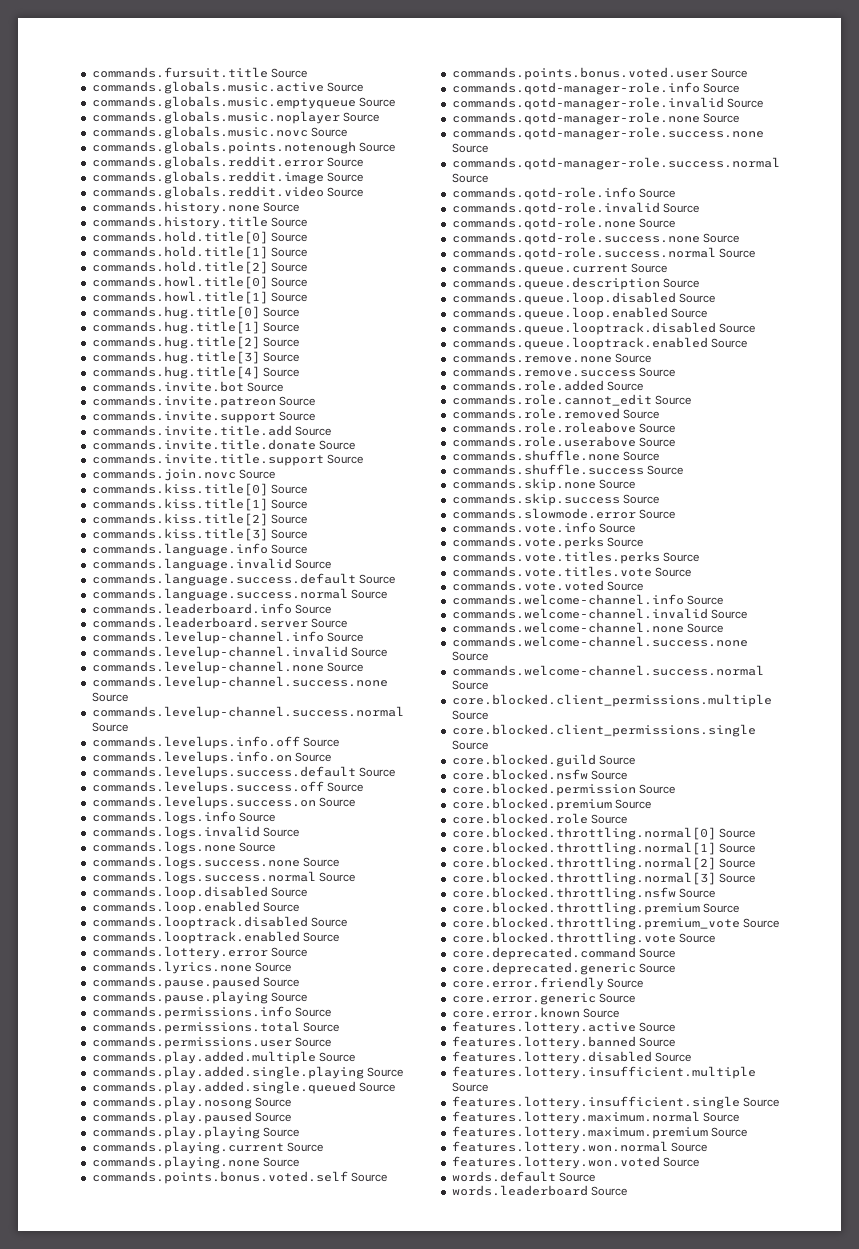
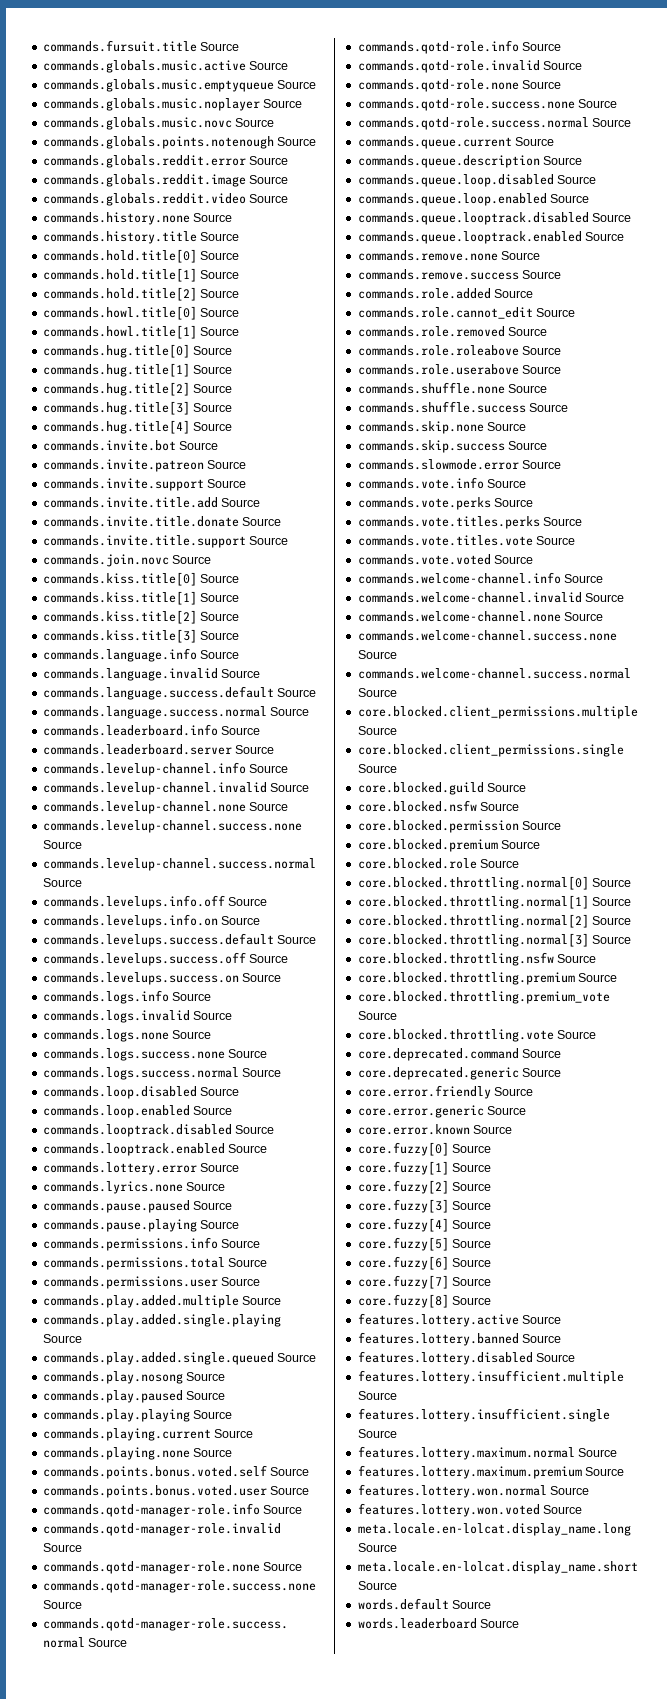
+ core.fuzzy[0] Source
+ core.fuzzy[1] Source
+ core.fuzzy[2] Source
+ core.fuzzy[3] Source
+ core.fuzzy[4] Source
+ core.fuzzy[5] Source
+ core.fuzzy[6] Source
+ core.fuzzy[7] Source
+ core.fuzzy[8] Source
+ meta.locale.en-lolcat.display_name.long Source
+ meta.locale.en-lolcat.display_name.short Source

